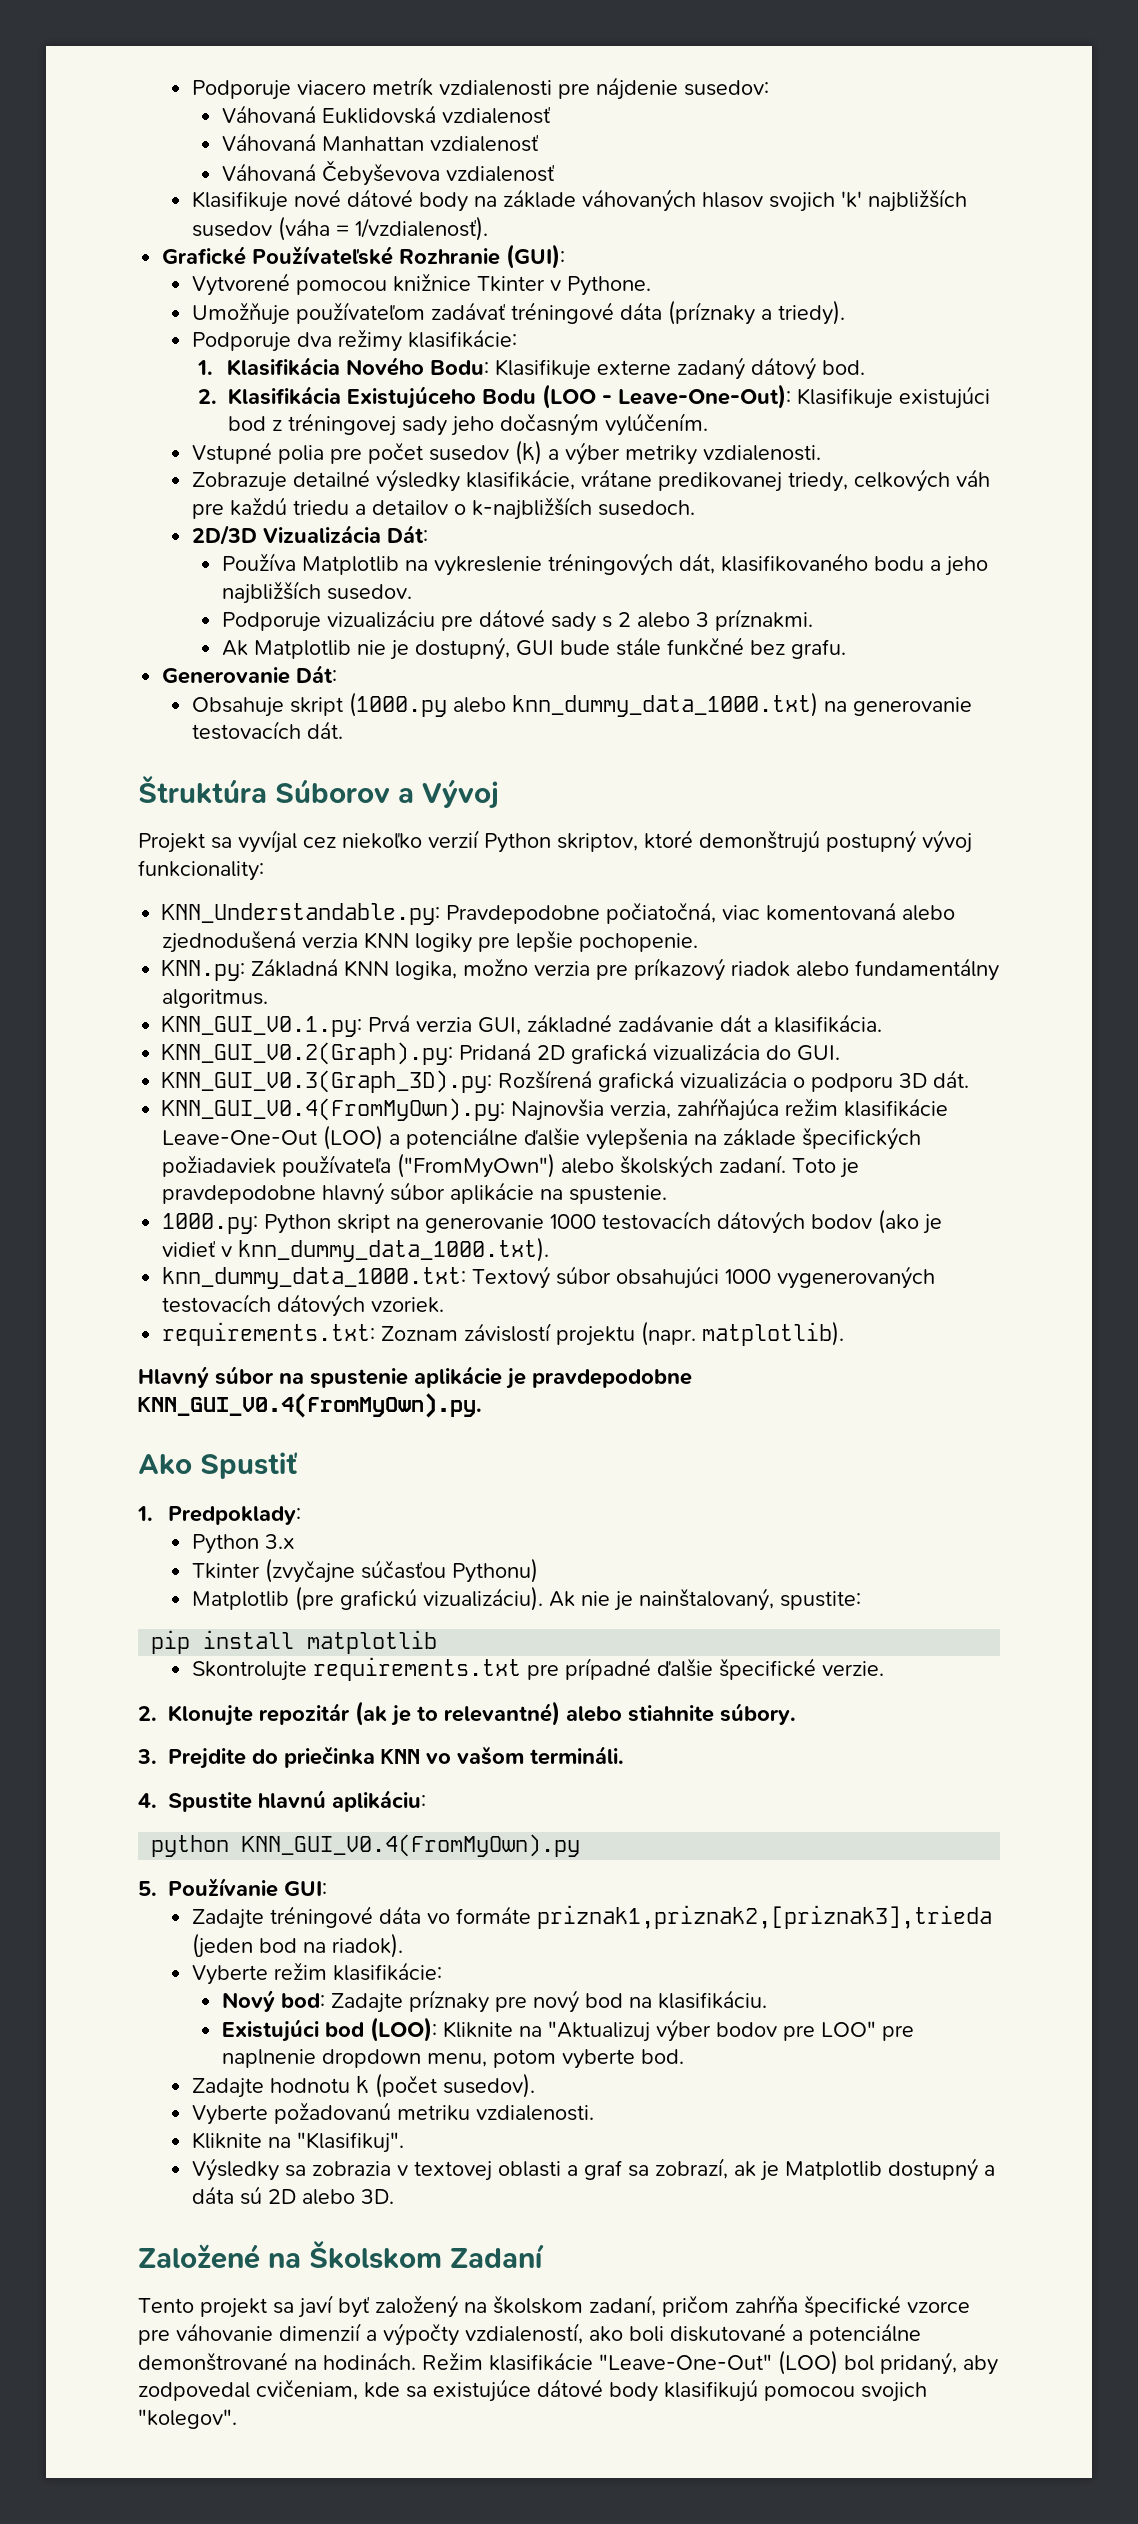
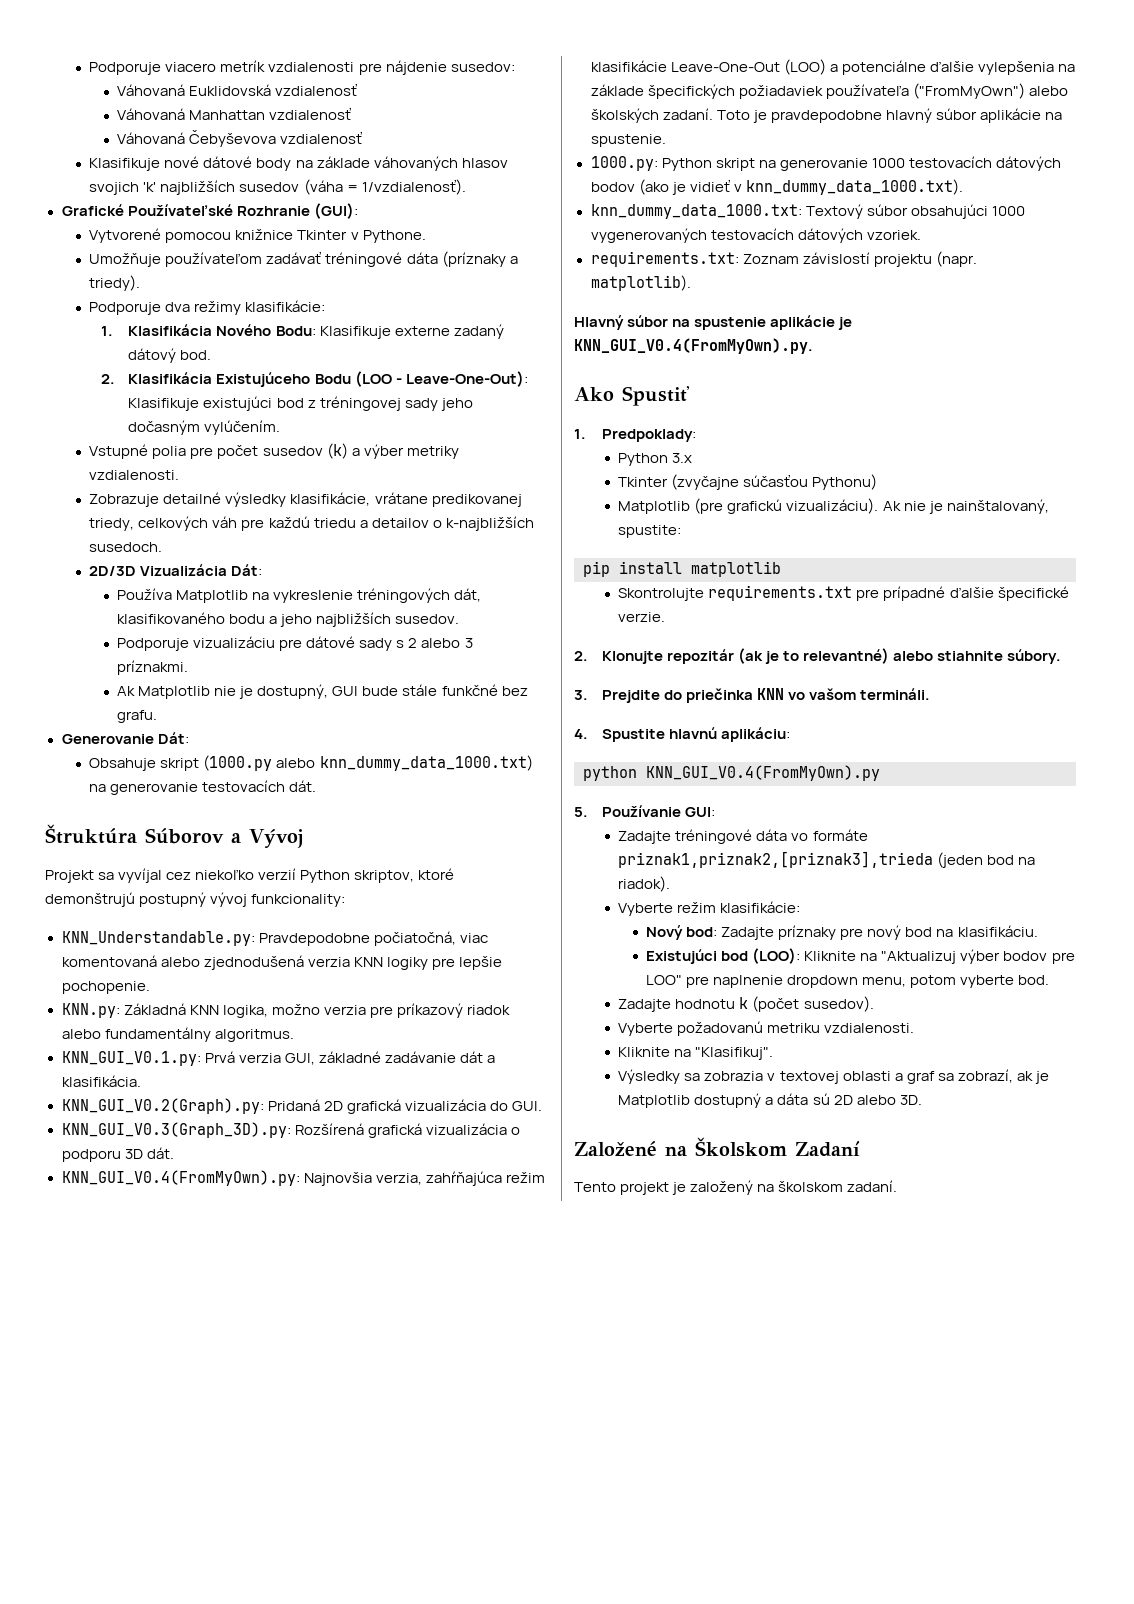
- Hlavný súbor na spustenie aplikácie je pravdepodobne KNN_GUI_V0.4(FromMyOwn).py.
+ Hlavný súbor na spustenie aplikácie je KNN_GUI_V0.4(FromMyOwn).py.
- Tento projekt sa javí byť založený na školskom zadaní, pričom zahŕňa špecifické vzorce pre váhovanie dimenzií a výpočty vzdialeností, ako boli diskutované a potenciálne demonštrované na hodinách. Režim klasifikácie "Leave-One-Out" (LOO) bol pridaný, aby zodpovedal cvičeniam, kde sa existujúce dátové body klasifikujú pomocou svojich "kolegov".
+ Tento projekt je založený na školskom zadaní.

